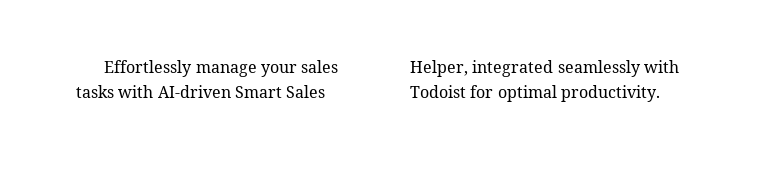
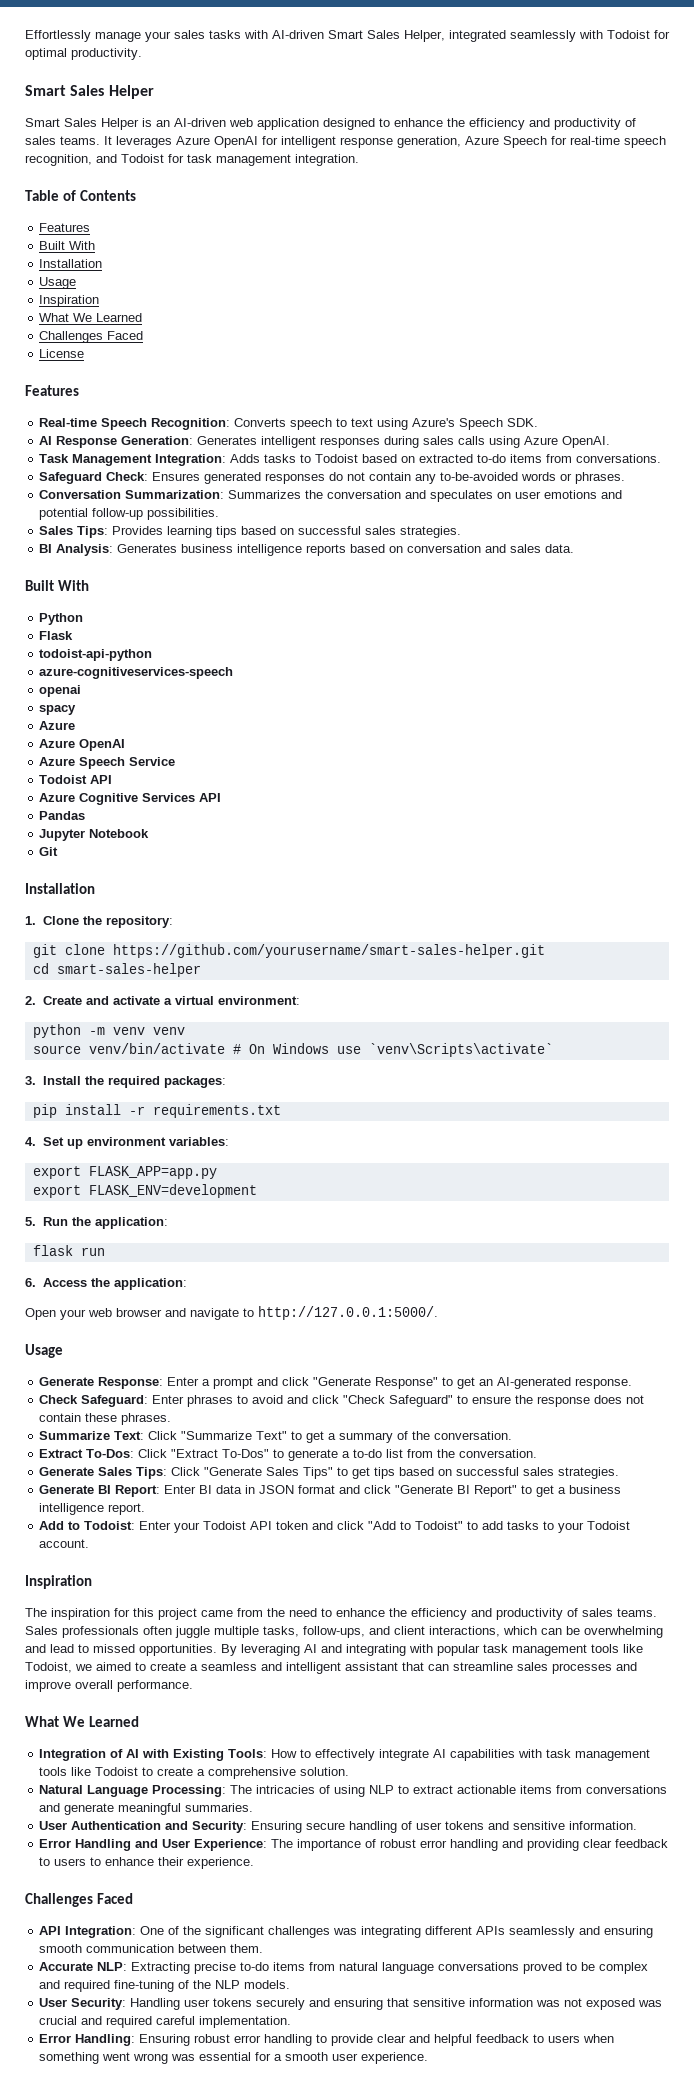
  Effortlessly manage your sales tasks with AI-driven Smart Sales Helper, integrated seamlessly with Todoist for optimal productivity.
+ Smart Sales Helper
+ Smart Sales Helper is an AI-driven web application designed to enhance the efficiency and productivity of sales teams. It leverages Azure OpenAI for intelligent response generation, Azure Speech for real-time speech recognition, and Todoist for task management integration.
+ Table of Contents
+ Features
+ Built With
+ Installation
+ Usage
+ Inspiration
+ What We Learned
+ Challenges Faced
+ License
+ Features
+ Real-time Speech Recognition: Converts speech to text using Azure's Speech SDK.
+ AI Response Generation: Generates intelligent responses during sales calls using Azure OpenAI.
+ Task Management Integration: Adds tasks to Todoist based on extracted to-do items from conversations.
+ Safeguard Check: Ensures generated responses do not contain any to-be-avoided words or phrases.
+ Conversation Summarization: Summarizes the conversation and speculates on user emotions and potential follow-up possibilities.
+ Sales Tips: Provides learning tips based on successful sales strategies.
+ BI Analysis: Generates business intelligence reports based on conversation and sales data.
+ Built With
+ Python
+ Flask
+ todoist-api-python
+ azure-cognitiveservices-speech
+ openai
+ spacy
+ Azure
+ Azure OpenAI
+ Azure Speech Service
+ Todoist API
+ Azure Cognitive Services API
+ Pandas
+ Jupyter Notebook
+ Git
+ Installation
+ 1. Clone the repository:
+ git clone https://github.com/yourusername/smart-sales-helper.git
+ cd smart-sales-helper
+ 2. Create and activate a virtual environment:
+ python -m venv venv
+ source venv/bin/activate # On Windows use `venv\Scripts\activate`
+ 3. Install the required packages:
+ pip install -r requirements.txt
+ 4. Set up environment variables:
+ export FLASK_APP=app.py
+ export FLASK_ENV=development
+ 5. Run the application:
+ flask run
+ 6. Access the application:
+ Open your web browser and navigate to http://127.0.0.1:5000/.
+ Usage
+ Generate Response: Enter a prompt and click "Generate Response" to get an AI-generated response.
+ Check Safeguard: Enter phrases to avoid and click "Check Safeguard" to ensure the response does not contain these phrases.
+ Summarize Text: Click "Summarize Text" to get a summary of the conversation.
+ Extract To-Dos: Click "Extract To-Dos" to generate a to-do list from the conversation.
+ Generate Sales Tips: Click "Generate Sales Tips" to get tips based on successful sales strategies.
+ Generate BI Report: Enter BI data in JSON format and click "Generate BI Report" to get a business intelligence report.
+ Add to Todoist: Enter your Todoist API token and click "Add to Todoist" to add tasks to your Todoist account.
+ Inspiration
+ The inspiration for this project came from the need to enhance the efficiency and productivity of sales teams. Sales professionals often juggle multiple tasks, follow-ups, and client interactions, which can be overwhelming and lead to missed opportunities. By leveraging AI and integrating with popular task management tools like Todoist, we aimed to create a seamless and intelligent assistant that can streamline sales processes and improve overall performance.
+ What We Learned
+ Integration of AI with Existing Tools: How to effectively integrate AI capabilities with task management tools like Todoist to create a comprehensive solution.
+ Natural Language Processing: The intricacies of using NLP to extract actionable items from conversations and generate meaningful summaries.
+ User Authentication and Security: Ensuring secure handling of user tokens and sensitive information.
+ Error Handling and User Experience: The importance of robust error handling and providing clear feedback to users to enhance their experience.
+ Challenges Faced
+ API Integration: One of the significant challenges was integrating different APIs seamlessly and ensuring smooth communication between them.
+ Accurate NLP: Extracting precise to-do items from natural language conversations proved to be complex and required fine-tuning of the NLP models.
+ User Security: Handling user tokens securely and ensuring that sensitive information was not exposed was crucial and required careful implementation.
+ Error Handling: Ensuring robust error handling to provide clear and helpful feedback to users when something went wrong was essential for a smooth user experience.

